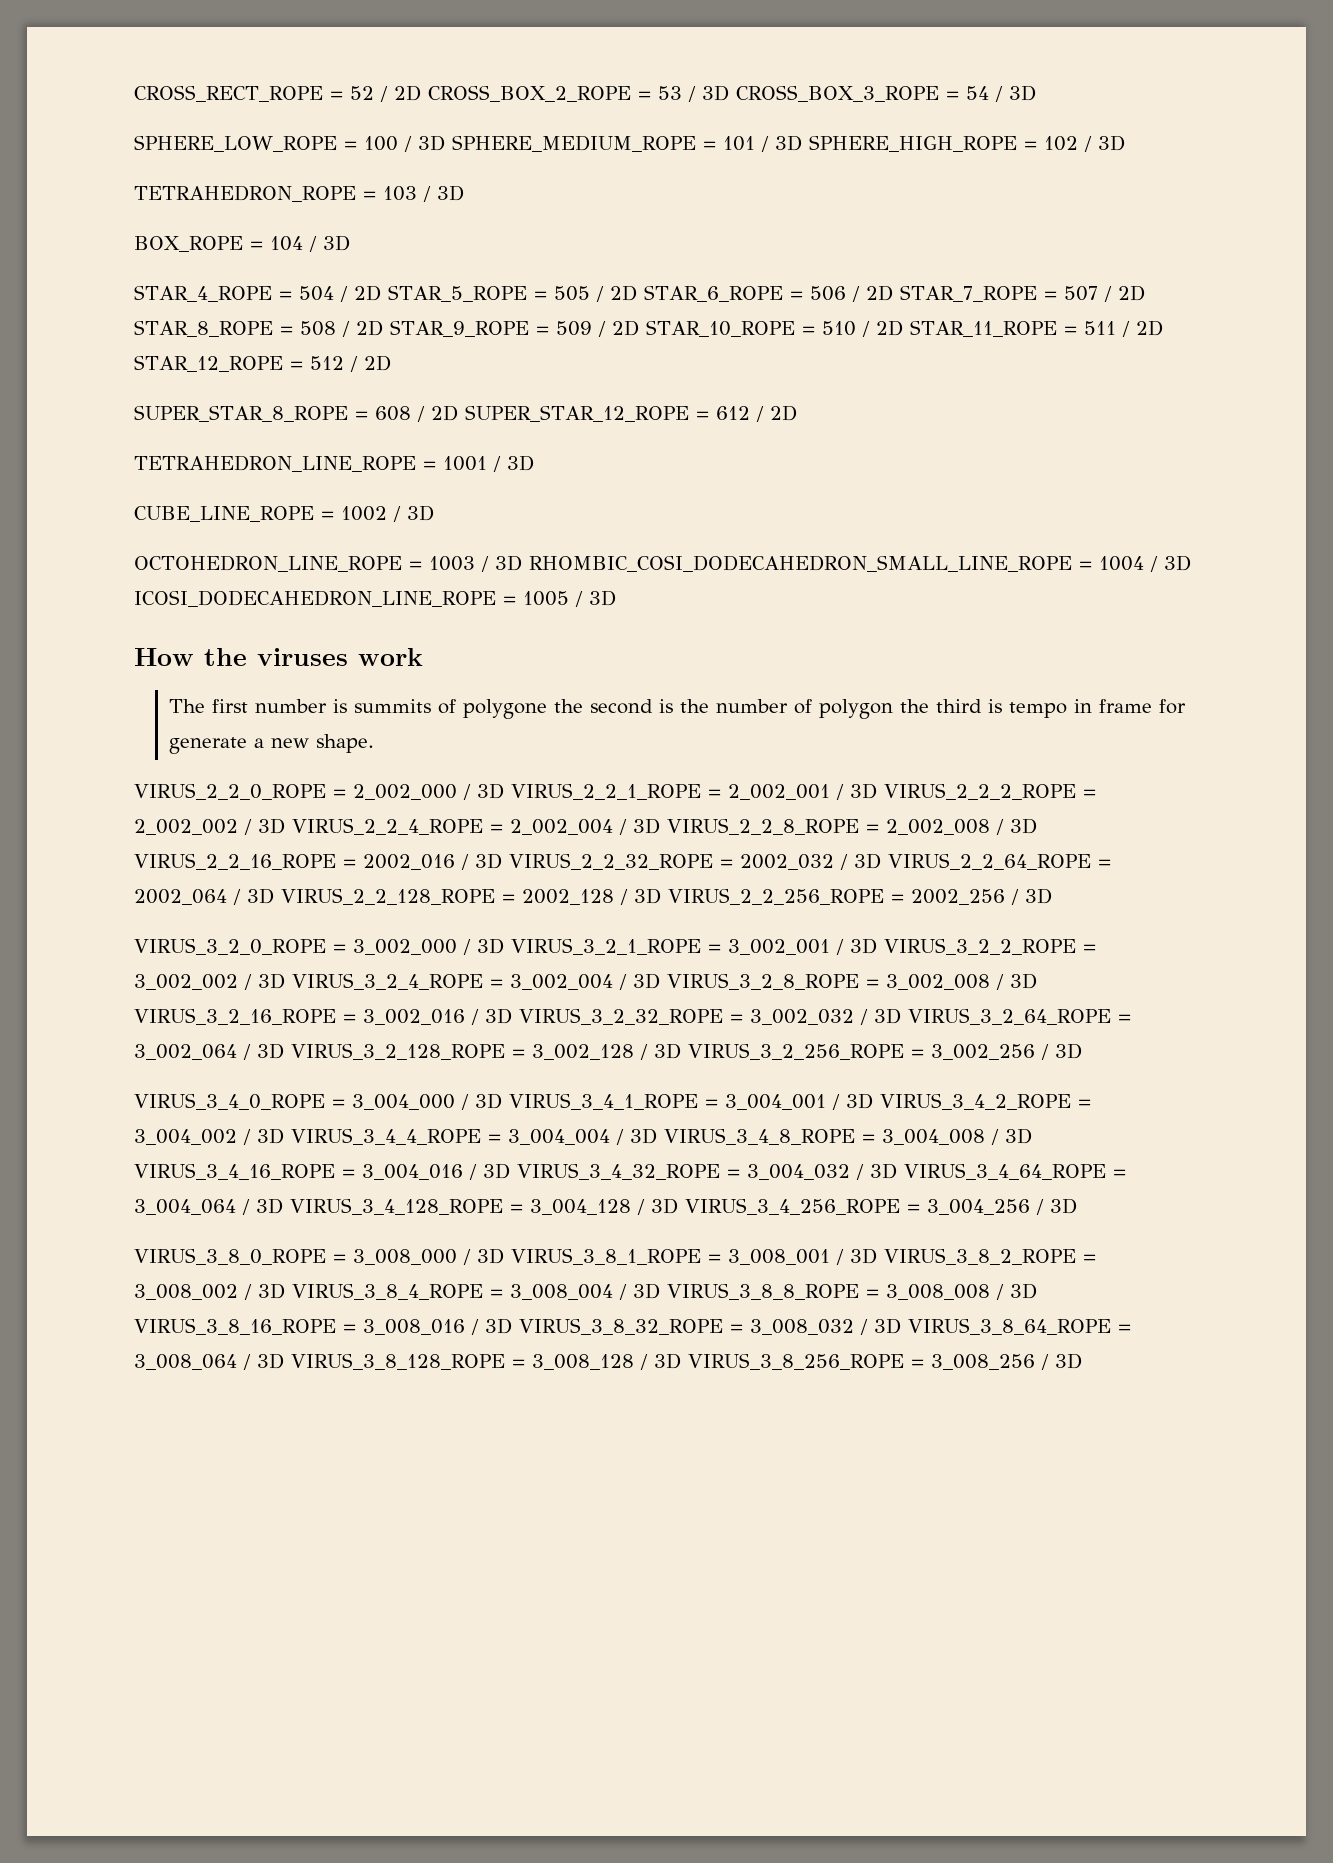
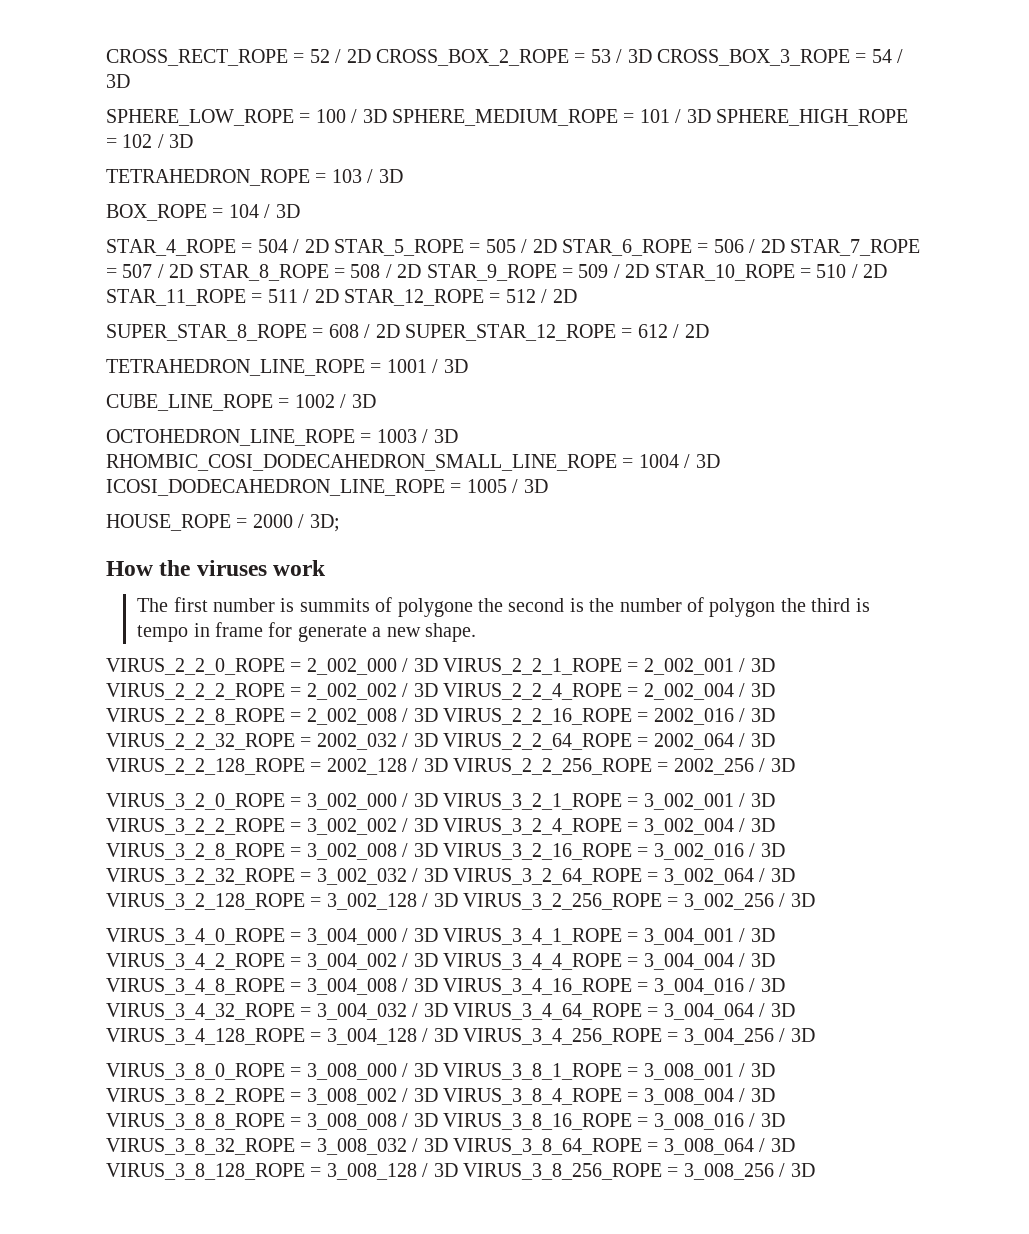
+ HOUSE_ROPE = 2000 / 3D;

